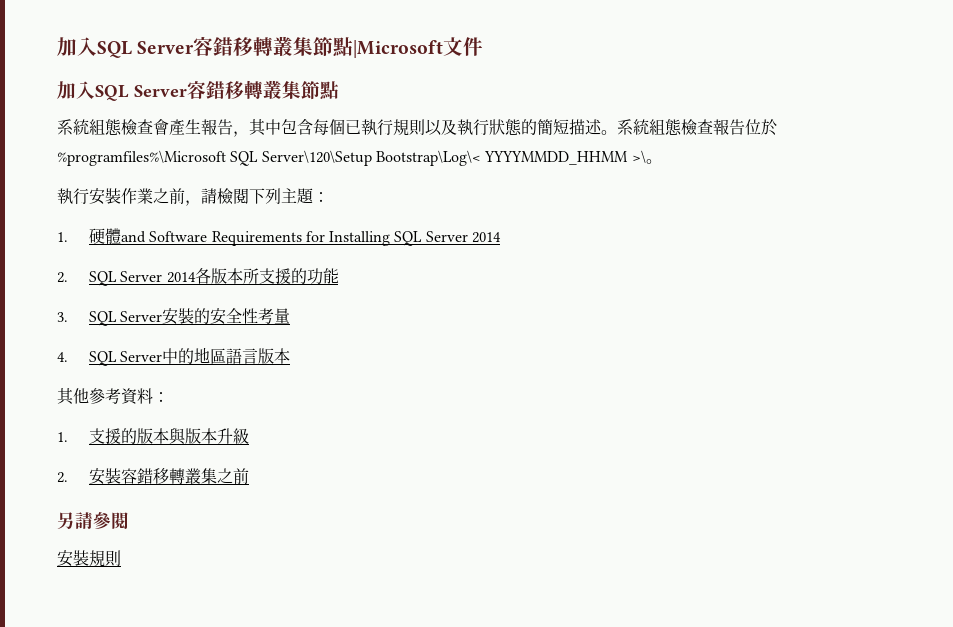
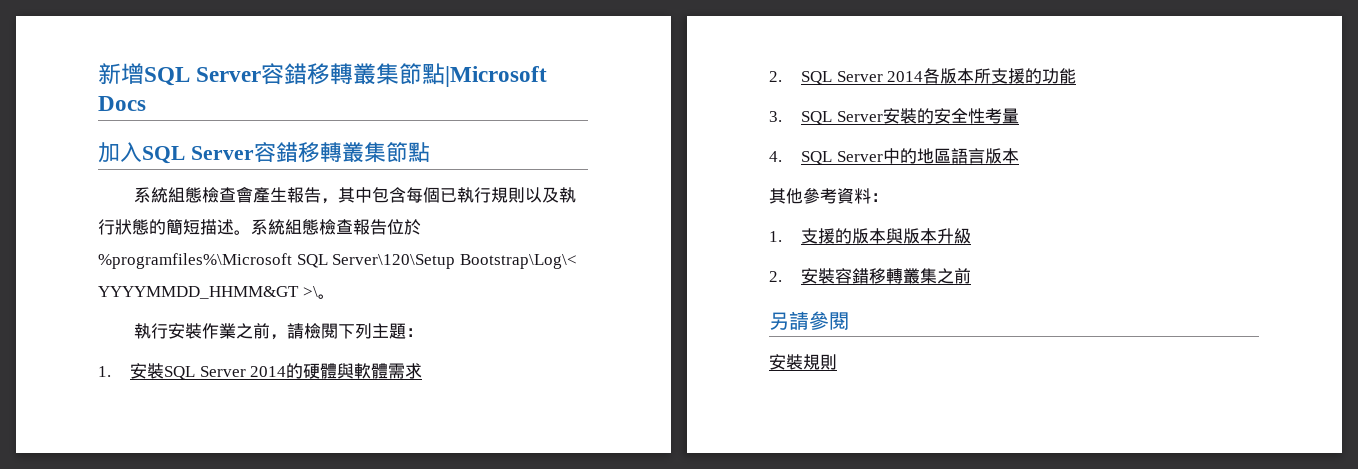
- 加入SQL Server容錯移轉叢集節點|Microsoft文件
+ 新增SQL Server容錯移轉叢集節點|Microsoft Docs
- 系統組態檢查報告位於%programfiles%\Microsoft SQL Server\120\Setup Bootstrap\Log\< YYYYMMDD_HHMM >\。
+ 系統組態檢查報告位於%programfiles%\Microsoft SQL Server\120\Setup Bootstrap\Log\< YYYYMMDD_HHMM&GT >\。
- 1.硬體and Software Requirements for Installing SQL Server 2014
+ 1.安裝SQL Server 2014的硬體與軟體需求

